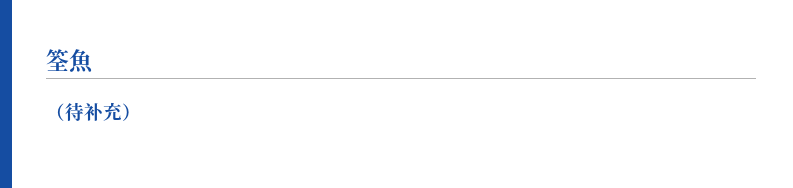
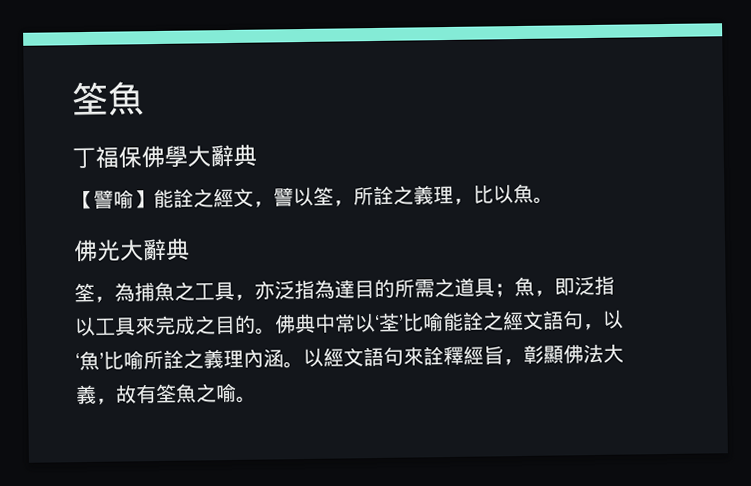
- （待补充）
+ 丁福保佛學大辭典
+ 【譬喻】能詮之經文，譬以筌，所詮之義理，比以魚。
+ 佛光大辭典
+ 筌，為捕魚之工具，亦泛指為達目的所需之道具；魚，即泛指以工具來完成之目的。佛典中常以‘荃’比喻能詮之經文語句，以‘魚’比喻所詮之義理內涵。以經文語句來詮釋經旨，彰顯佛法大義，故有筌魚之喻。

